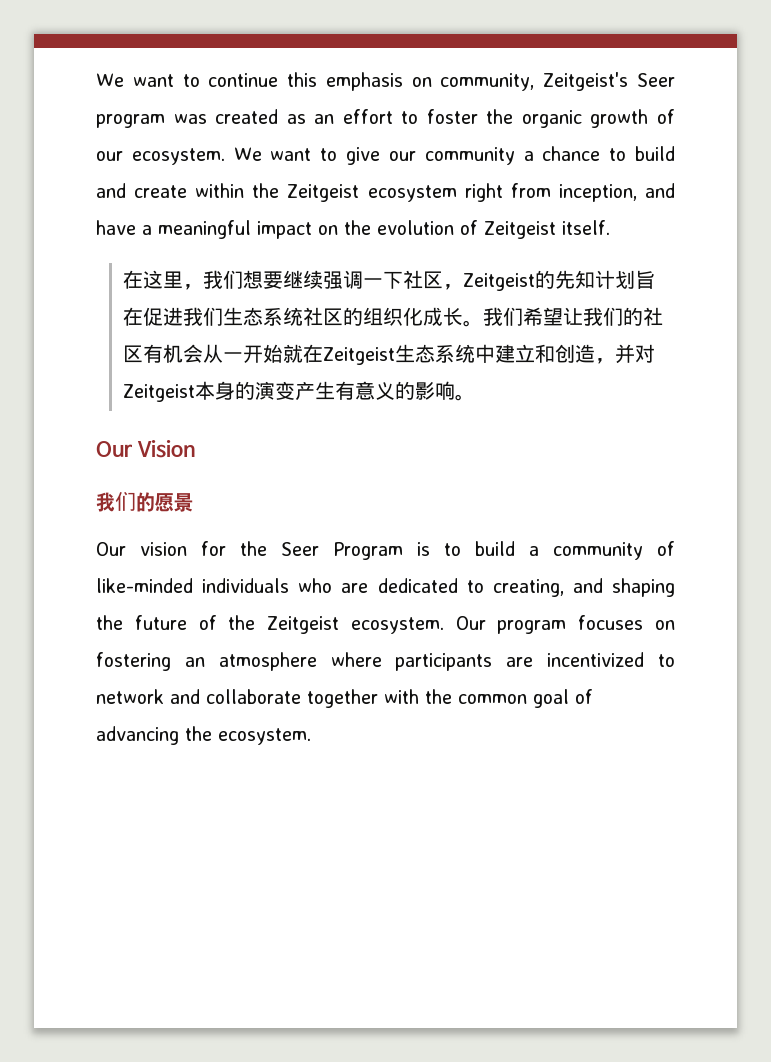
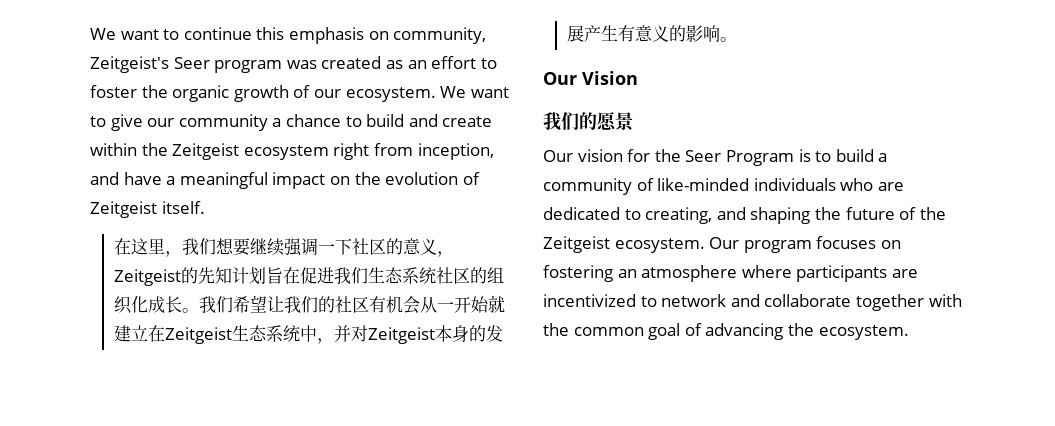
- 在这里，我们想要继续强调一下社区，Zeitgeist的先知计划旨在促进我们生态系统社区的组织化成长。
+ 在这里，我们想要继续强调一下社区的意义，Zeitgeist的先知计划旨在促进我们生态系统社区的组织化成长。
- 我们希望让我们的社区有机会从一开始就在Zeitgeist生态系统中建立和创造，并对Zeitgeist本身的演变产生有意义的影响。
+ 我们希望让我们的社区有机会从一开始就建立在Zeitgeist生态系统中，并对Zeitgeist本身的发展产生有意义的影响。

